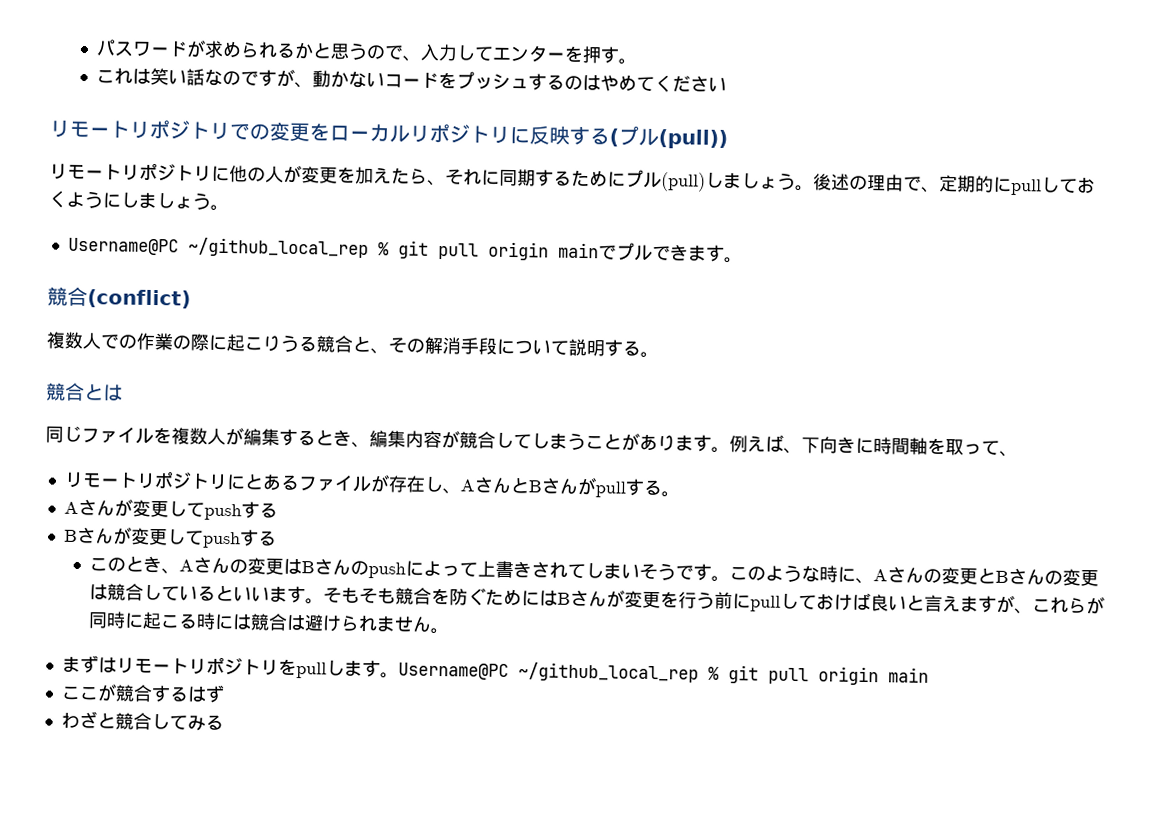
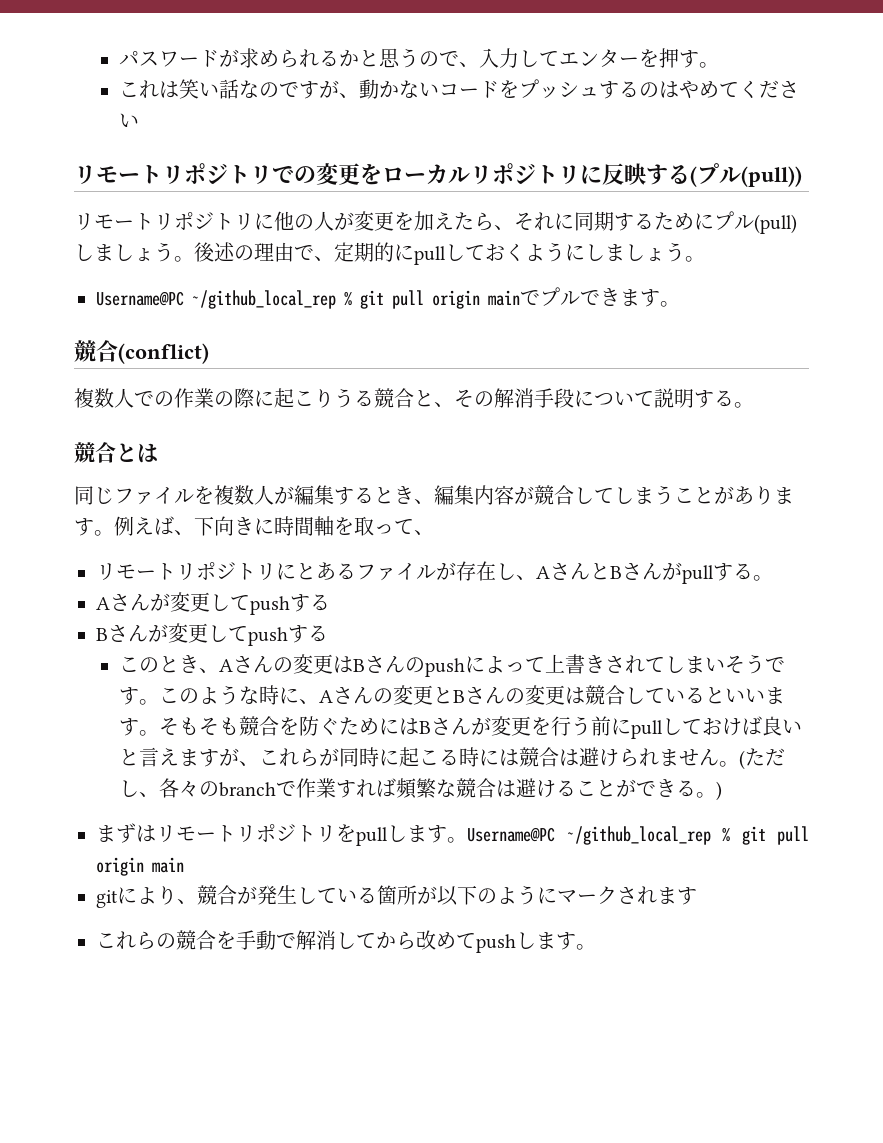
+ (ただし、各々のbranchで作業すれば頻繁な競合は避けることができる。)
- ここが競合するはず
- わざと競合してみる
+ gitにより、競合が発生している箇所が以下のようにマークされます
+ これらの競合を手動で解消してから改めてpushします。

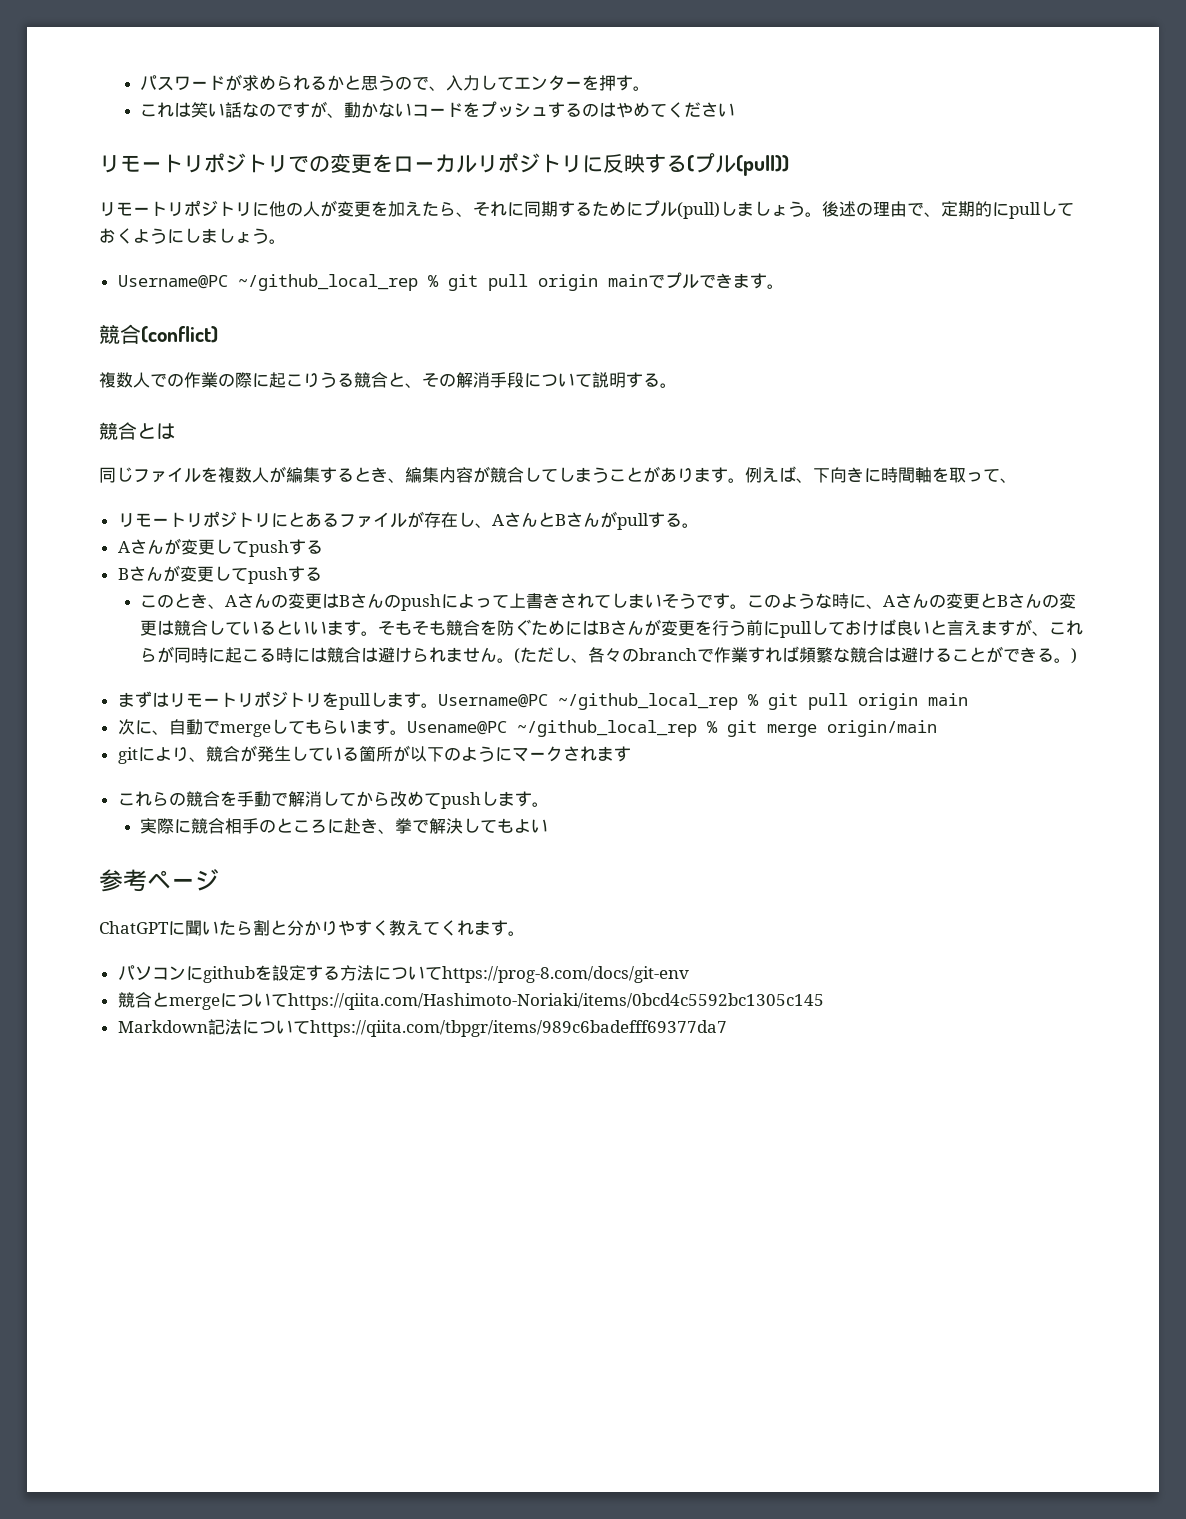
+ 次に、自動でmergeしてもらいます。Usename@PC ~/github_local_rep % git merge origin/main
+ 実際に競合相手のところに赴き、拳で解決してもよい
+ 参考ページ
+ ChatGPTに聞いたら割と分かりやすく教えてくれます。
+ パソコンにgithubを設定する方法についてhttps://prog-8.com/docs/git-env
+ 競合とmergeについてhttps://qiita.com/Hashimoto-Noriaki/items/0bcd4c5592bc1305c145
+ Markdown記法についてhttps://qiita.com/tbpgr/items/989c6badefff69377da7

